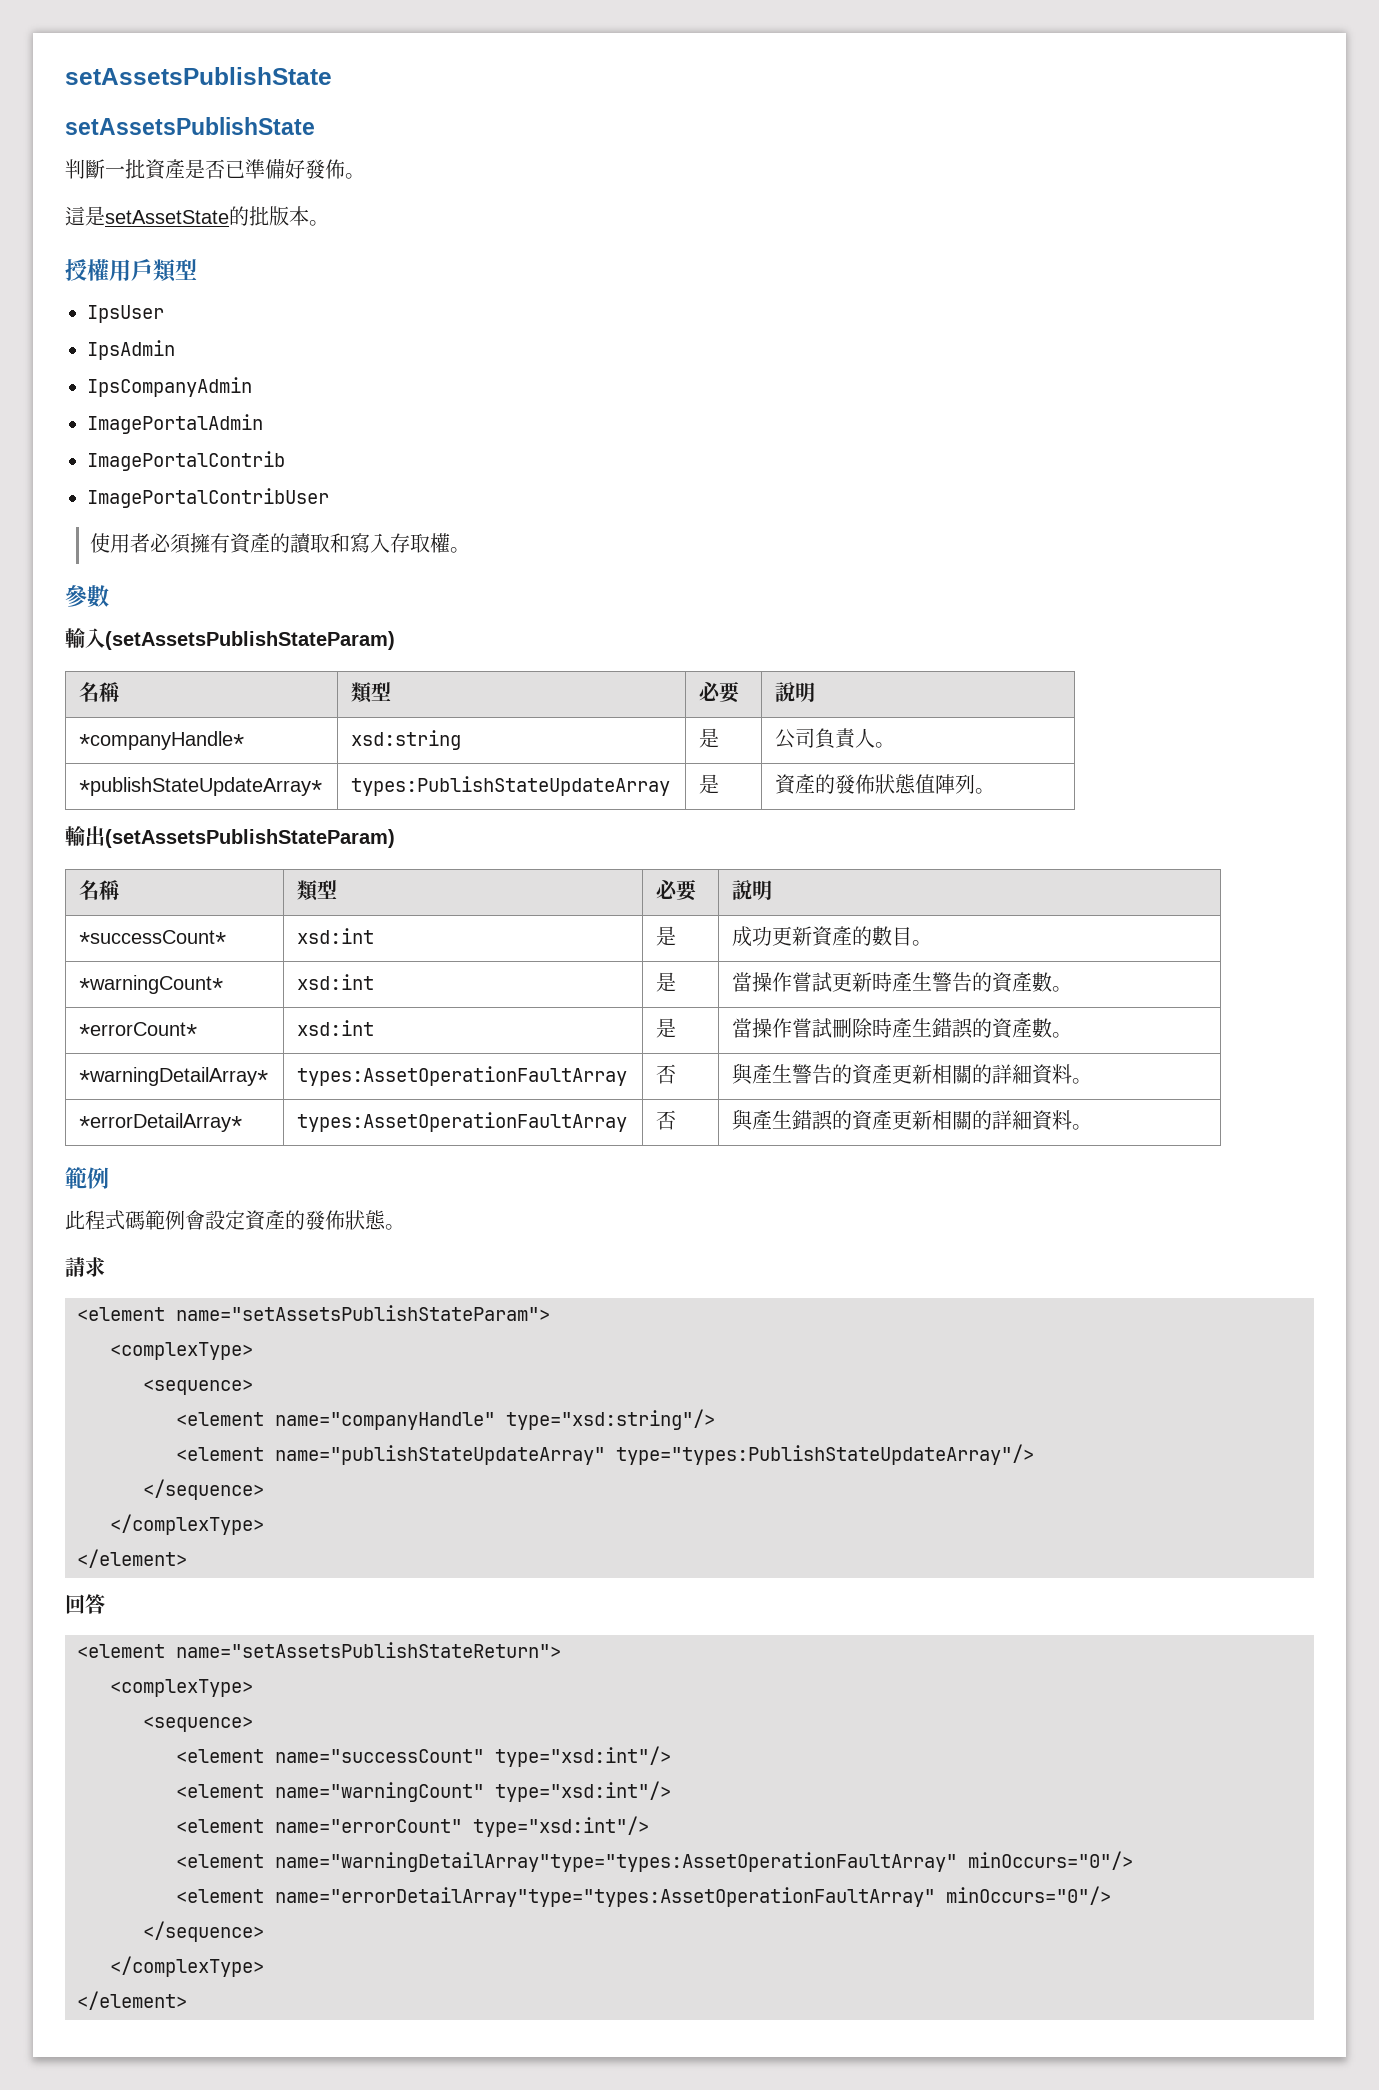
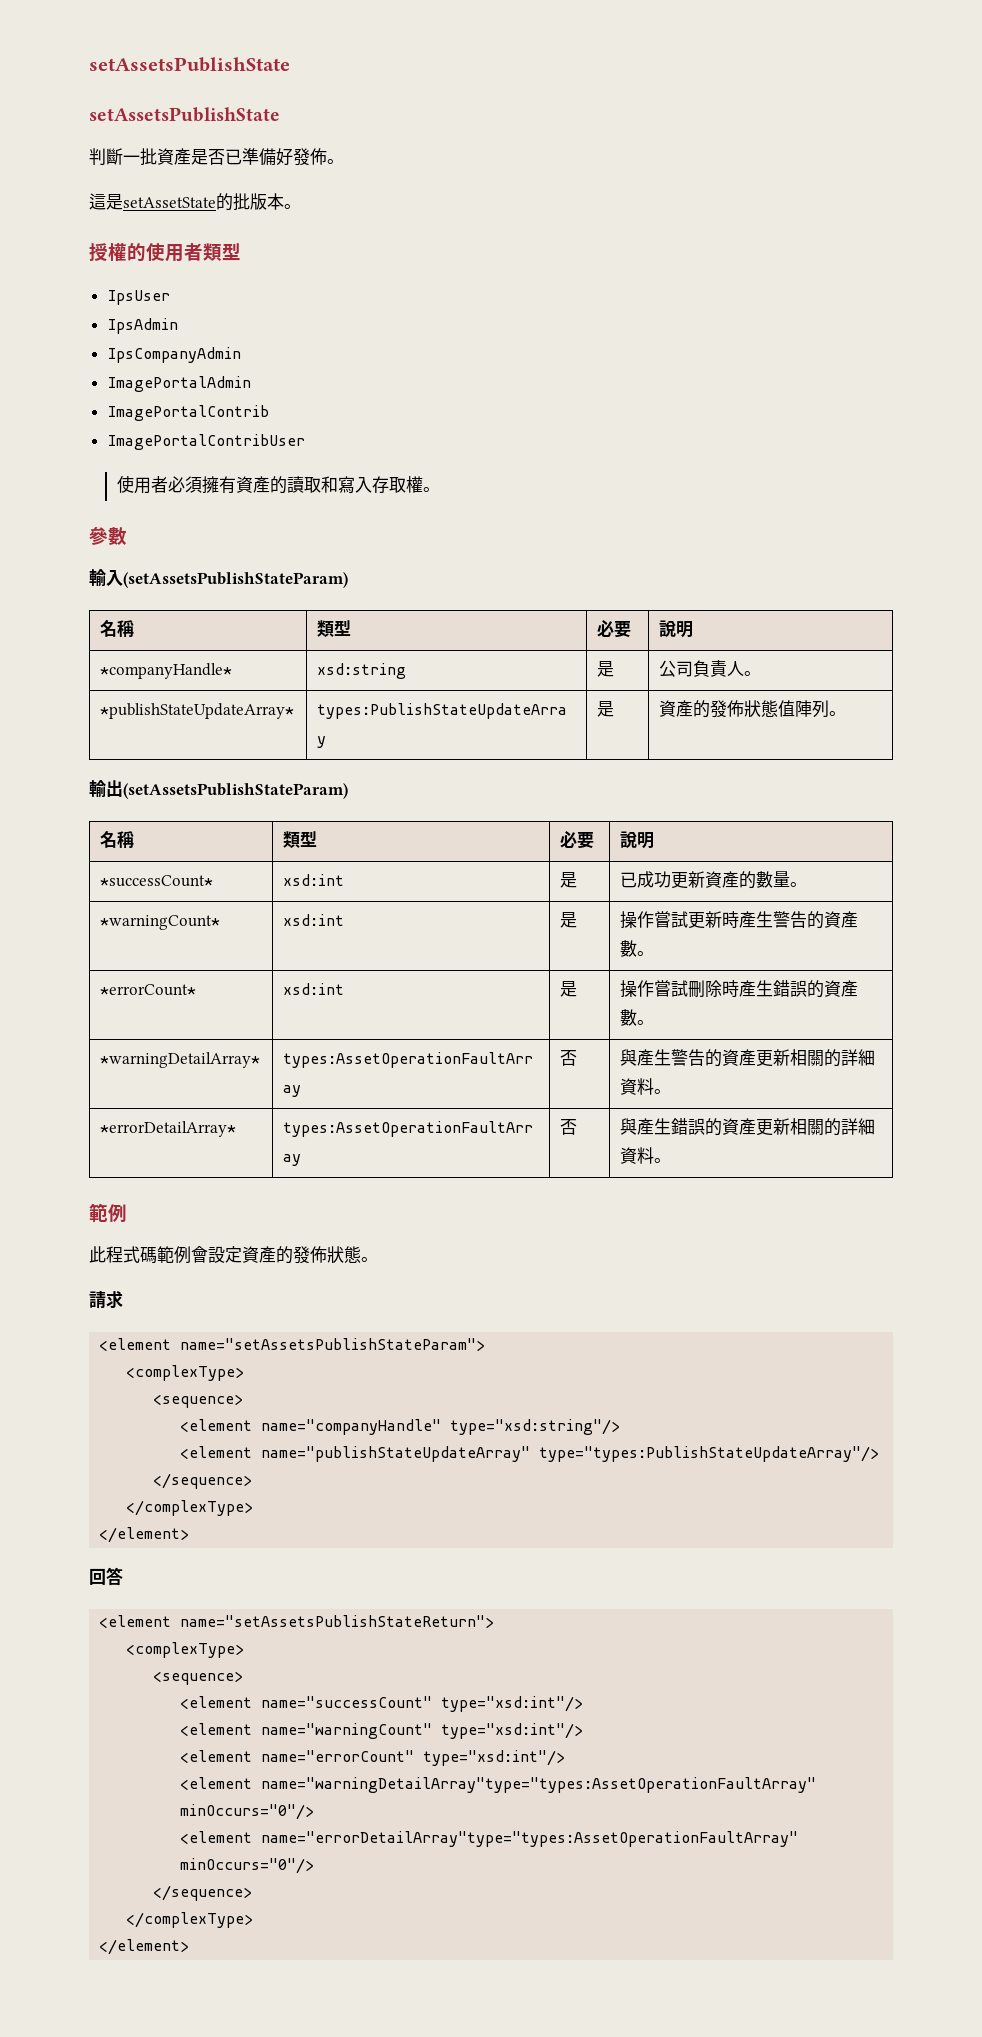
- 授權用戶類型
+ 授權的使用者類型
- *successCount* | xsd:int | 是 | 成功更新資產的數目。
+ *successCount* | xsd:int | 是 | 已成功更新資產的數量。
- *warningCount* | xsd:int | 是 | 當操作嘗試更新時產生警告的資產數。
+ *warningCount* | xsd:int | 是 | 操作嘗試更新時產生警告的資產數。
- *errorCount* | xsd:int | 是 | 當操作嘗試刪除時產生錯誤的資產數。
+ *errorCount* | xsd:int | 是 | 操作嘗試刪除時產生錯誤的資產數。

